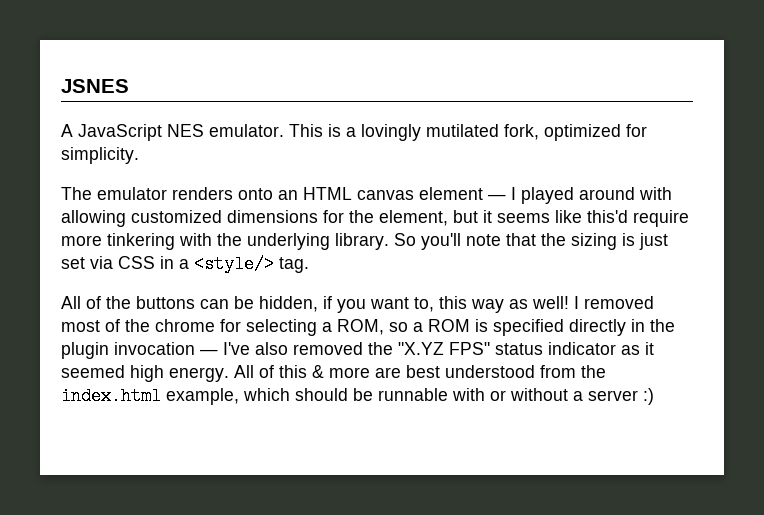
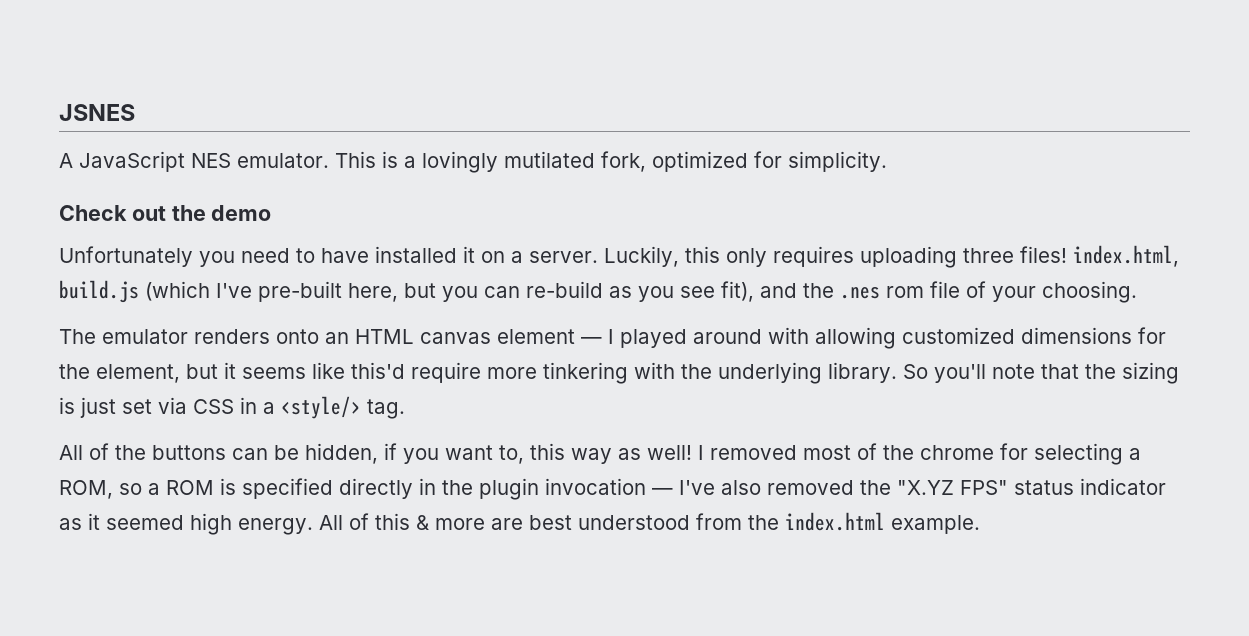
+ Check out the demo
+ Unfortunately you need to have installed it on a server. Luckily, this only requires uploading three files! index.html, build.js (which I've pre-built here, but you can re-build as you see fit), and the .nes rom file of your choosing.
- All of this & more are best understood from the index.html example, which should be runnable with or without a server :)
+ All of this & more are best understood from the index.html example.

